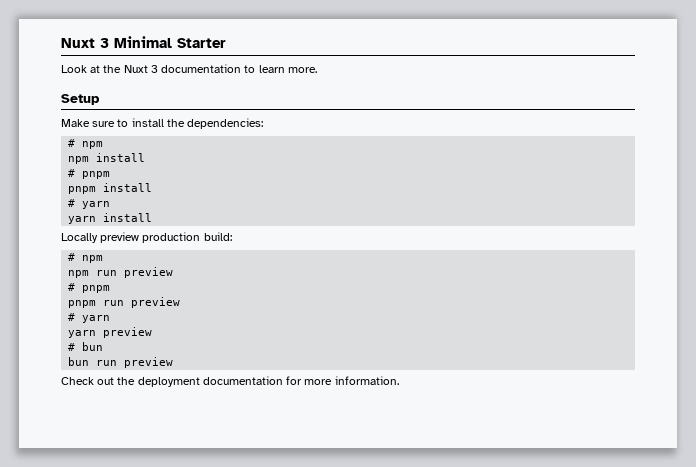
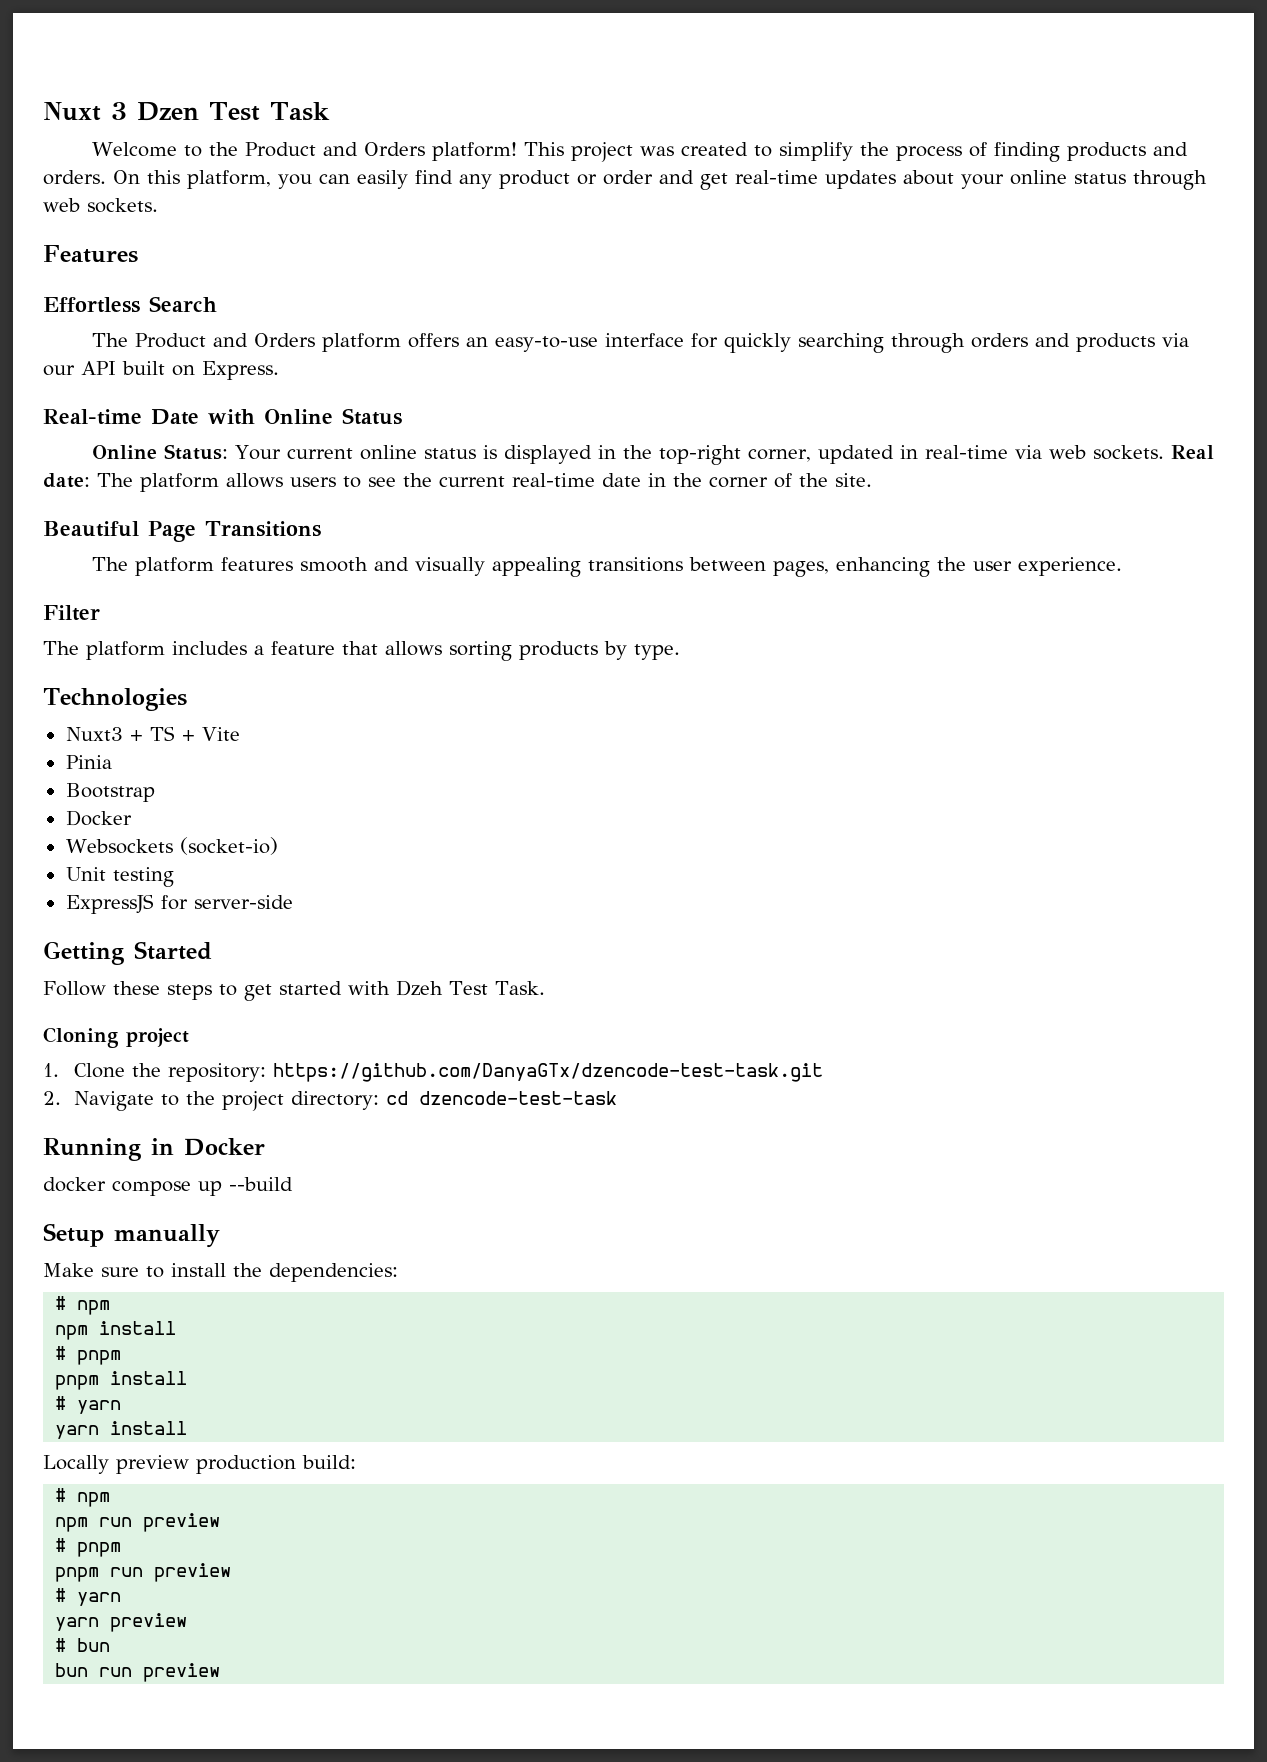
- Nuxt 3 Minimal Starter
- Look at the Nuxt 3 documentation to learn more.
+ Nuxt 3 Dzen Test Task
+ Welcome to the Product and Orders platform! This project was created to simplify the process of finding products and orders. On this platform, you can easily find any product or order and get real-time updates about your online status through web sockets.
+ Features
+ Effortless Search
+ The Product and Orders platform offers an easy-to-use interface for quickly searching through orders and products via our API built on Express.
+ Real-time Date with Online Status
+ Online Status: Your current online status is displayed in the top-right corner, updated in real-time via web sockets. Real date: The platform allows users to see the current real-time date in the corner of the site.
+ Beautiful Page Transitions
+ The platform features smooth and visually appealing transitions between pages, enhancing the user experience.
+ Filter
+ The platform includes a feature that allows sorting products by type.
+ Technologies
+ Nuxt3 + TS + Vite
+ Pinia
+ Bootstrap
+ Docker
+ Websockets (socket-io)
+ Unit testing
+ ExpressJS for server-side
+ Getting Started
+ Follow these steps to get started with Dzeh Test Task.
+ Cloning project
+ 1. Clone the repository: https://github.com/DanyaGTx/dzencode-test-task.git
+ 2. Navigate to the project directory: cd dzencode-test-task
+ Running in Docker
+ docker compose up --build
- Setup
+ Setup manually
- Check out the deployment documentation for more information.

